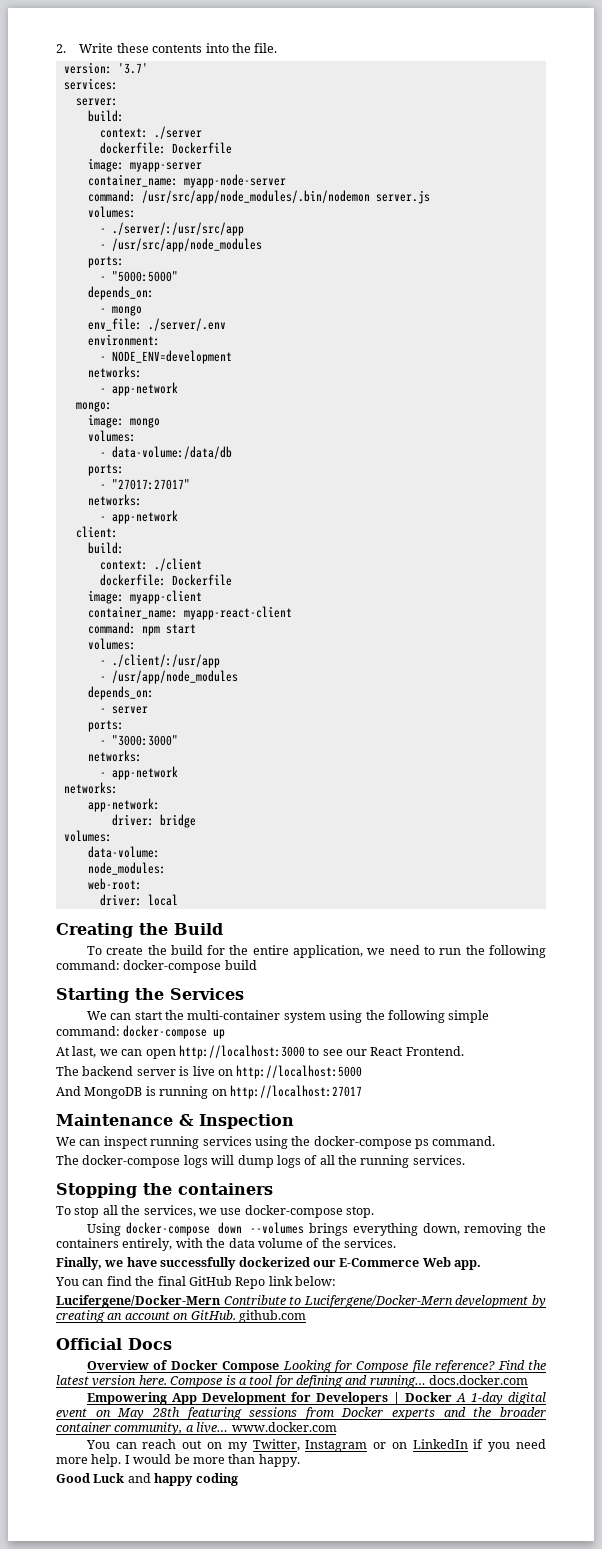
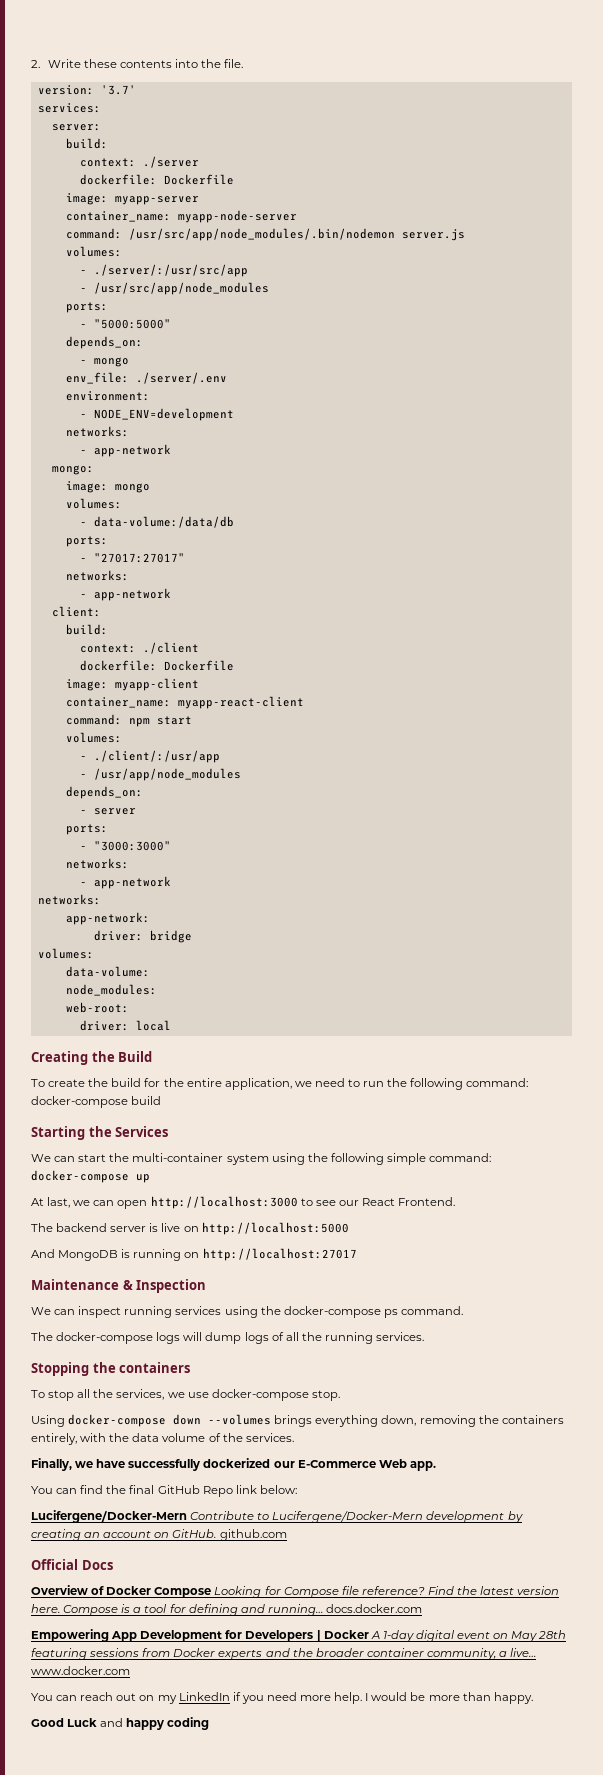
- You can reach out on my Twitter, Instagram or on LinkedIn if you need more help.
+ You can reach out on my LinkedIn if you need more help.

